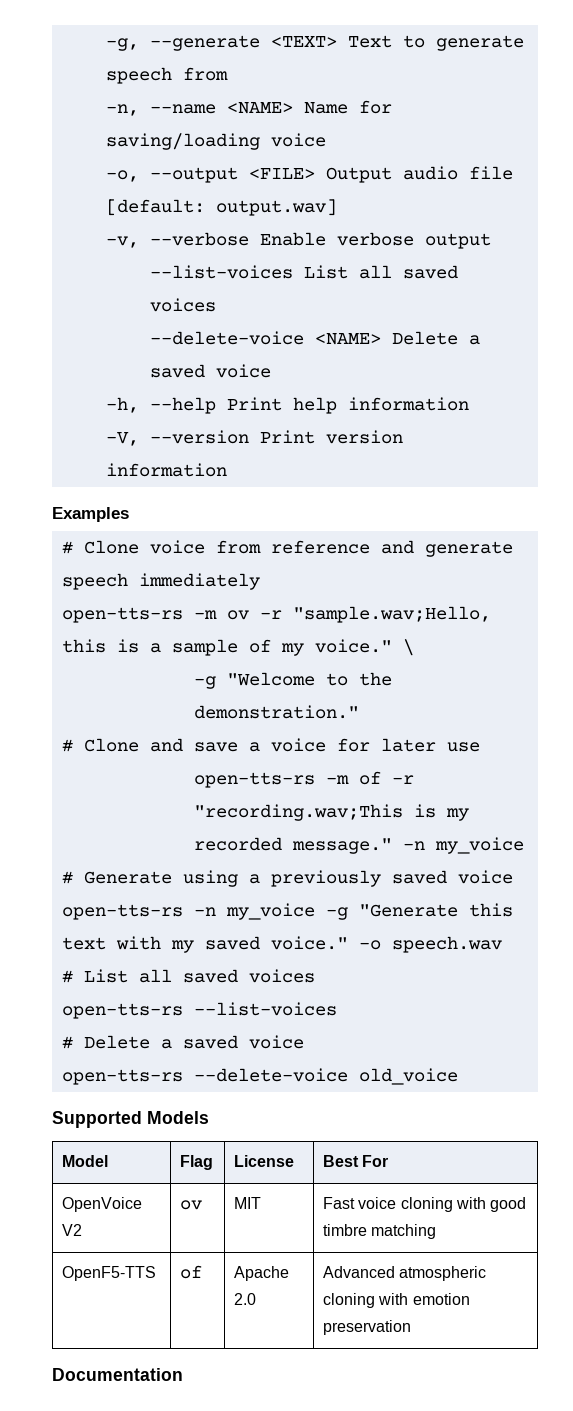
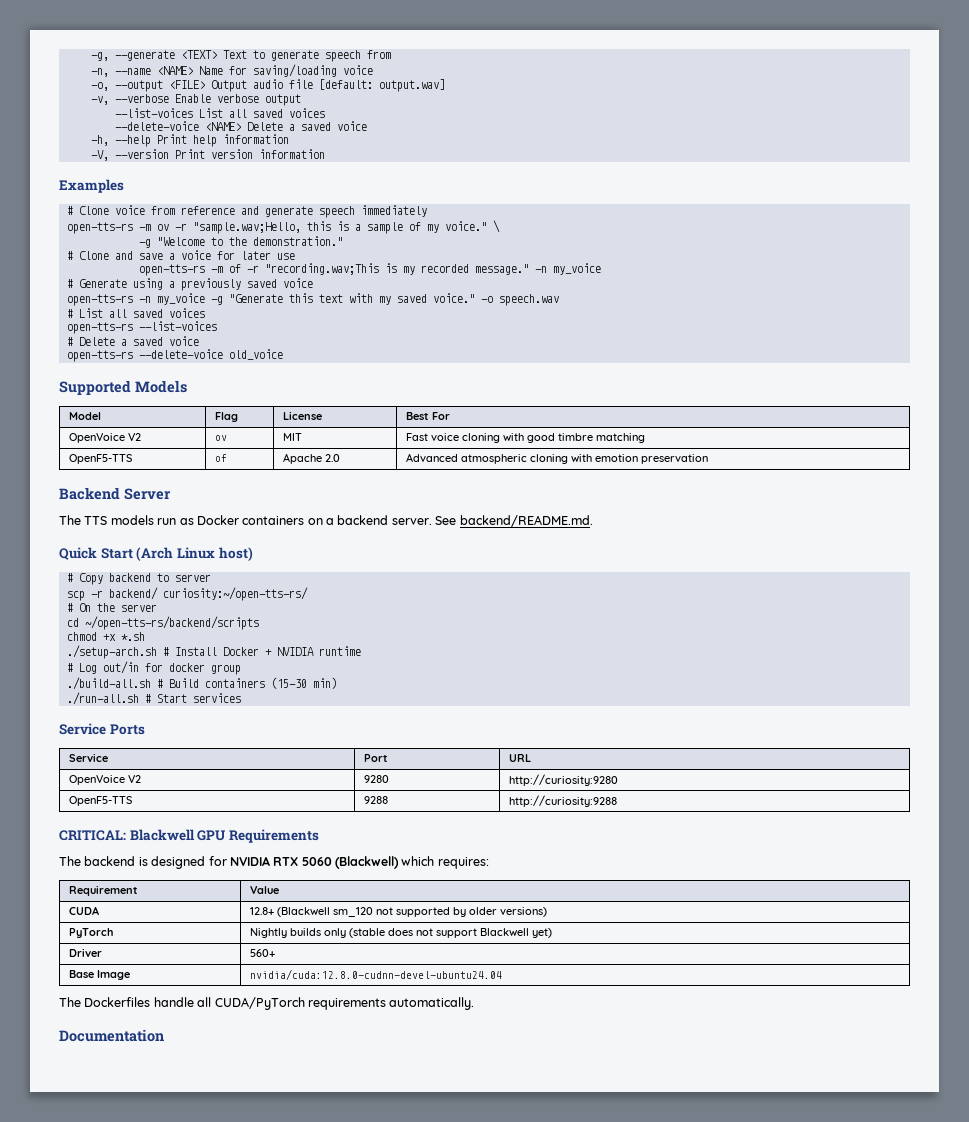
+ Backend Server
+ The TTS models run as Docker containers on a backend server. See backend/README.md.
+ Quick Start (Arch Linux host)
+ # Copy backend to server
+ scp -r backend/ curiosity:~/open-tts-rs/
+ # On the server
+ cd ~/open-tts-rs/backend/scripts
+ chmod +x *.sh
+ ./setup-arch.sh # Install Docker + NVIDIA runtime
+ # Log out/in for docker group
+ ./build-all.sh # Build containers (15-30 min)
+ ./run-all.sh # Start services
+ Service Ports
+ Service | Port | URL
+ OpenVoice V2 | 9280 | http://curiosity:9280
+ OpenF5-TTS | 9288 | http://curiosity:9288
+ CRITICAL: Blackwell GPU Requirements
+ The backend is designed for NVIDIA RTX 5060 (Blackwell) which requires:
+ Requirement | Value
+ CUDA | 12.8+ (Blackwell sm_120 not supported by older versions)
+ PyTorch | Nightly builds only (stable does not support Blackwell yet)
+ Driver | 560+
+ Base Image | nvidia/cuda:12.8.0-cudnn-devel-ubuntu24.04
+ The Dockerfiles handle all CUDA/PyTorch requirements automatically.

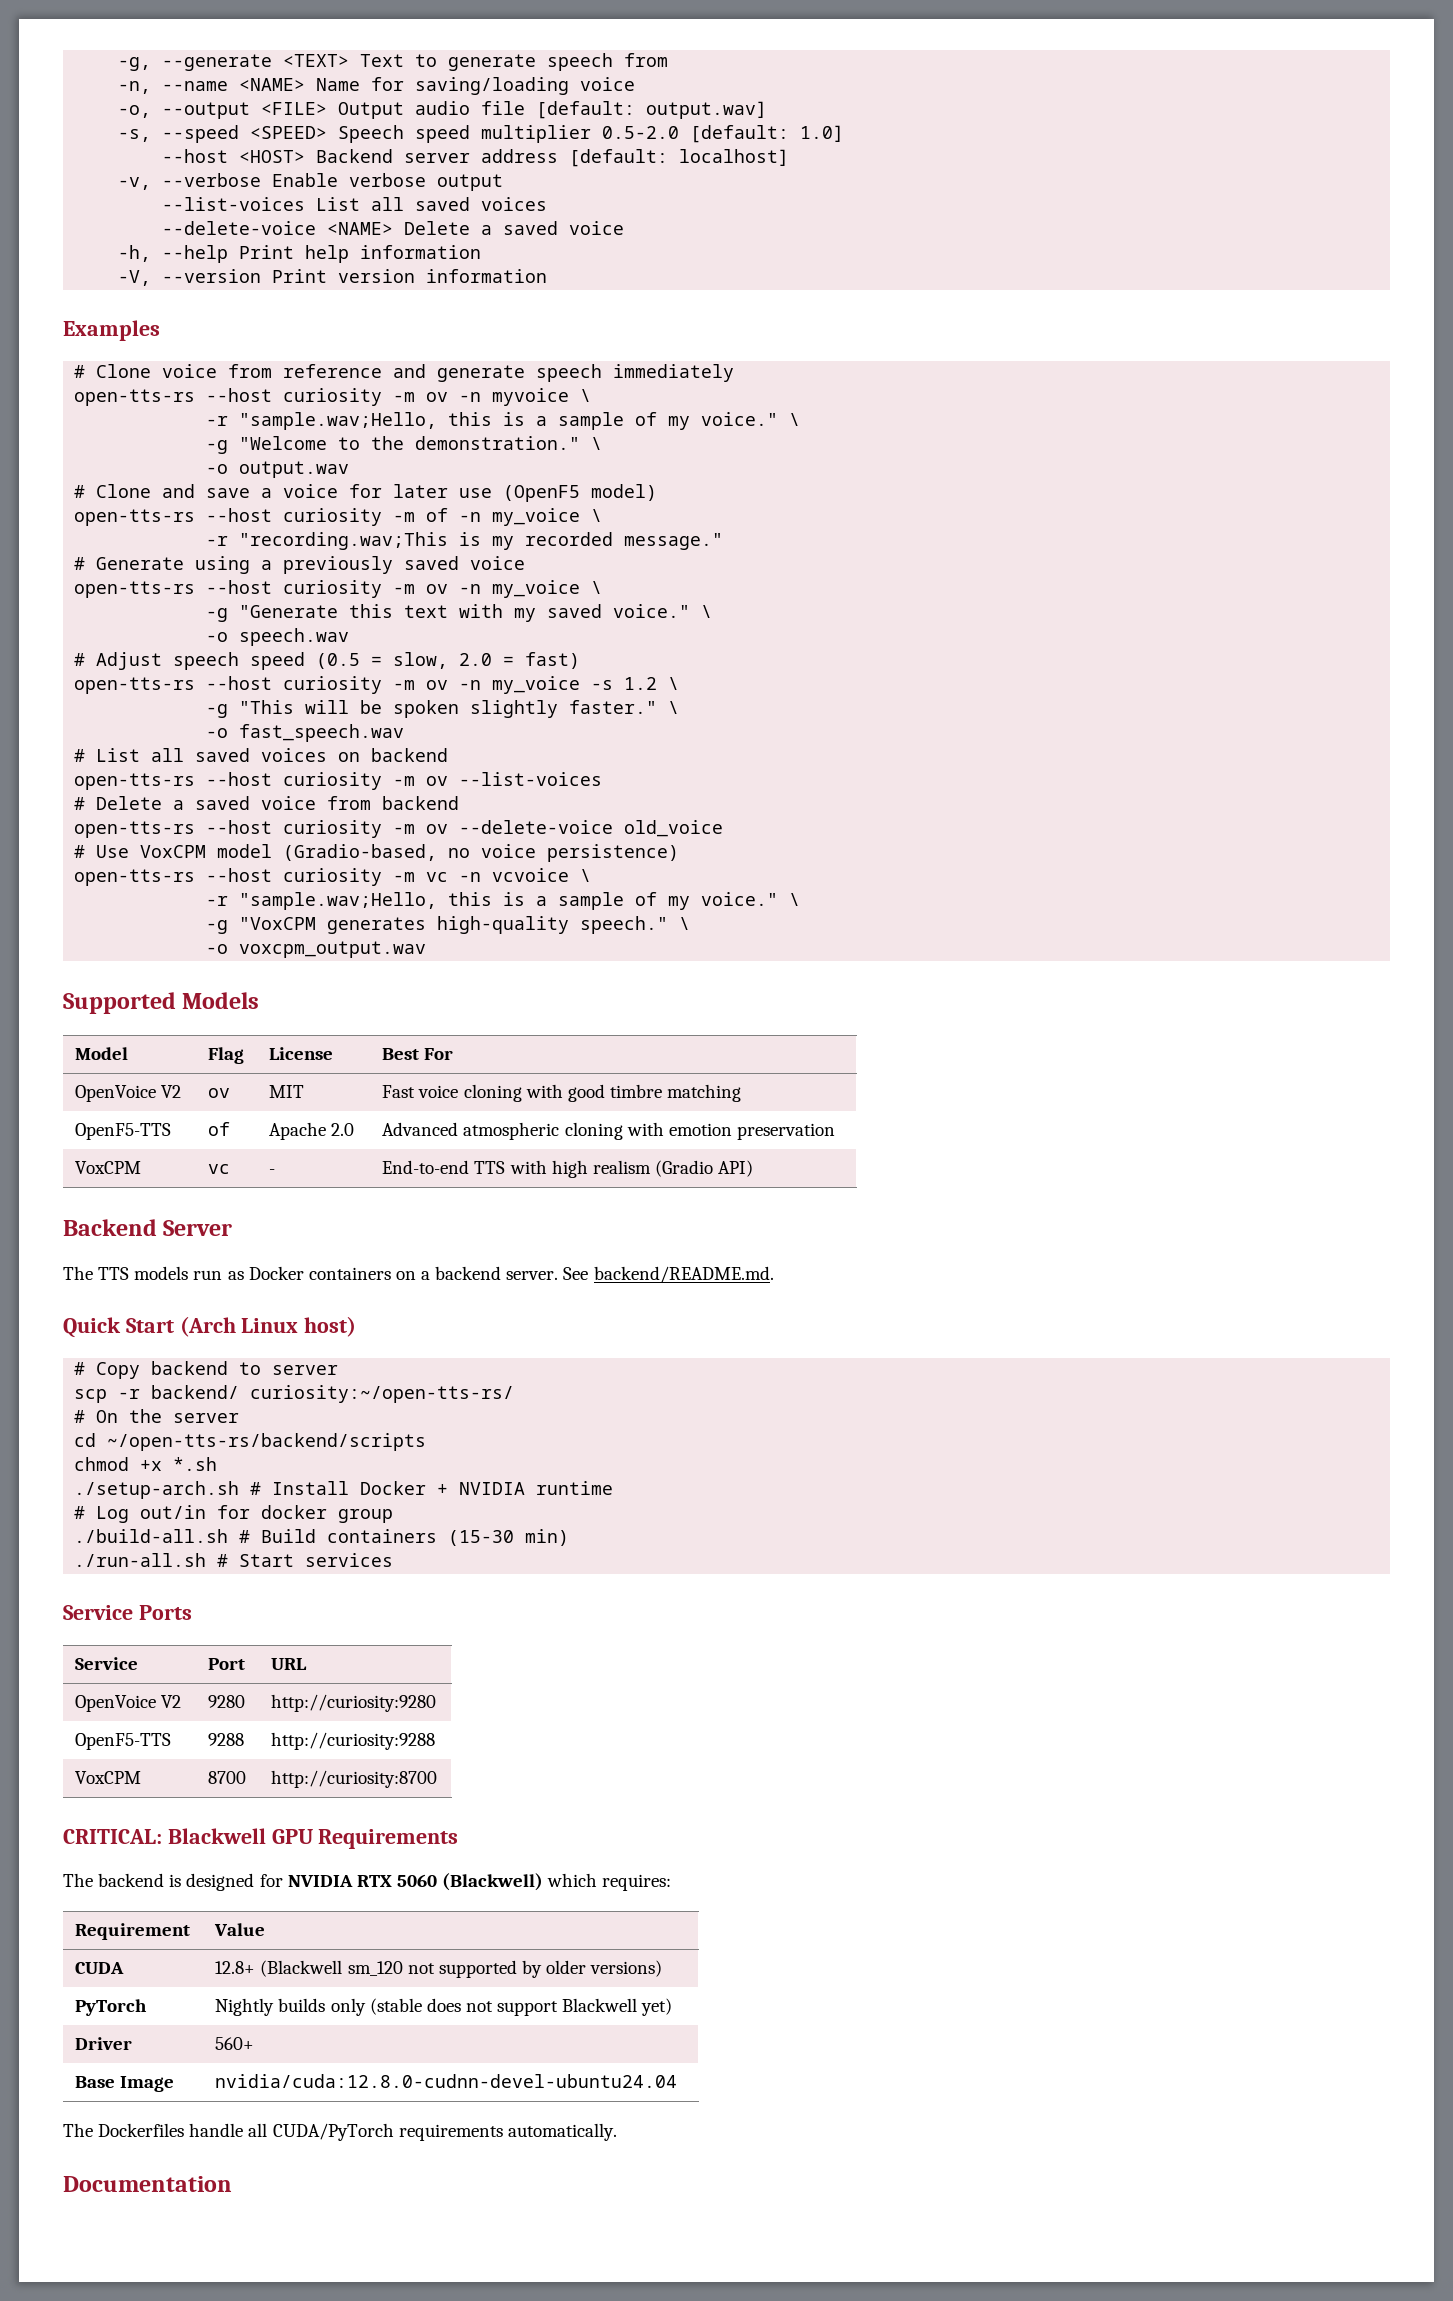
+ -s, --speed <SPEED> Speech speed multiplier 0.5-2.0 [default: 1.0]
+ --host <HOST> Backend server address [default: localhost]
- open-tts-rs -m ov -r "sample.wav;Hello, this is a sample of my voice."
+ open-tts-rs --host curiosity -m ov -n myvoice \
+ -r "sample.wav;Hello, this is a sample of my voice."
- -g "Welcome to the demonstration."
+ -g "Welcome to the demonstration." \
+ -o output.wav
- # Clone and save a voice for later use
- open-tts-rs -m of -r "recording.wav;This is my recorded message." -n my_voice
+ # Clone and save a voice for later use (OpenF5 model)
+ open-tts-rs --host curiosity -m of -n my_voice \
+ -r "recording.wav;This is my recorded message."
- open-tts-rs -n my_voice -g "Generate this text with my saved voice." -o speech.wav
+ open-tts-rs --host curiosity -m ov -n my_voice \
+ -g "Generate this text with my saved voice." \
+ -o speech.wav
+ # Adjust speech speed (0.5 = slow, 2.0 = fast)
+ open-tts-rs --host curiosity -m ov -n my_voice -s 1.2 \
+ -g "This will be spoken slightly faster." \
+ -o fast_speech.wav
- # List all saved voices
- open-tts-rs --list-voices
+ # List all saved voices on backend
+ open-tts-rs --host curiosity -m ov --list-voices
- # Delete a saved voice
- open-tts-rs --delete-voice old_voice
+ # Delete a saved voice from backend
+ open-tts-rs --host curiosity -m ov --delete-voice old_voice
+ # Use VoxCPM model (Gradio-based, no voice persistence)
+ open-tts-rs --host curiosity -m vc -n vcvoice \
+ -r "sample.wav;Hello, this is a sample of my voice." \
+ -g "VoxCPM generates high-quality speech." \
+ -o voxcpm_output.wav
+ VoxCPM | vc | - | End-to-end TTS with high realism (Gradio API)
+ VoxCPM | 8700 | http://curiosity:8700

